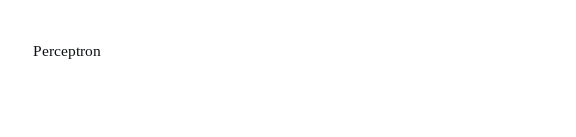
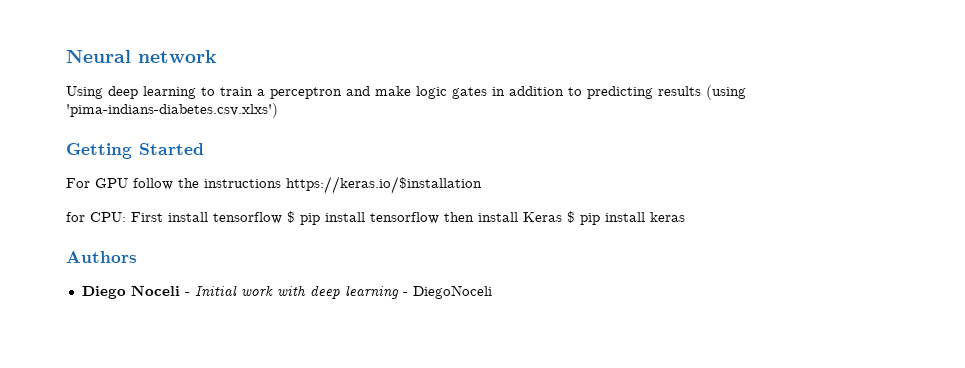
- Perceptron
+ Neural network
+ Using deep learning to train a perceptron and make logic gates in addition to predicting results (using 'pima-indians-diabetes.csv.xlxs')
+ Getting Started
+ For GPU follow the instructions https://keras.io/$installation
+ for CPU: First install tensorflow $ pip install tensorflow then install Keras $ pip install keras
+ Authors
+ Diego Noceli - Initial work with deep learning - DiegoNoceli

